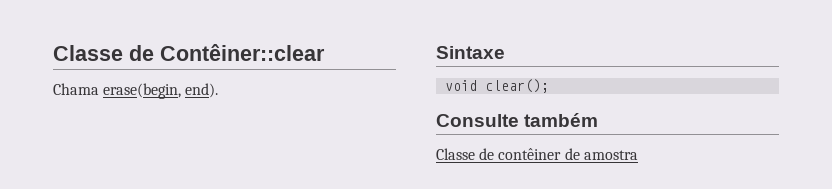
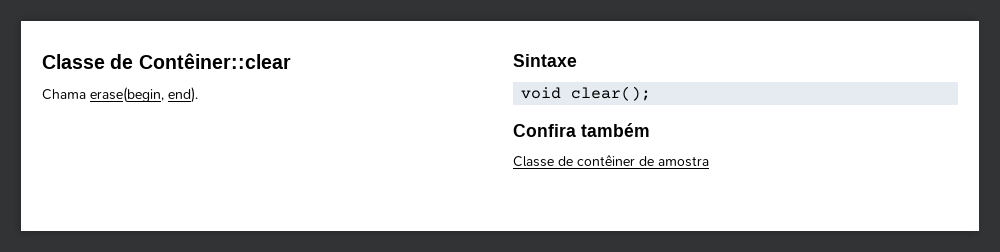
- Consulte também
+ Confira também

